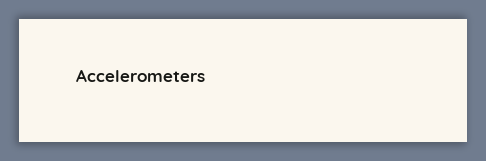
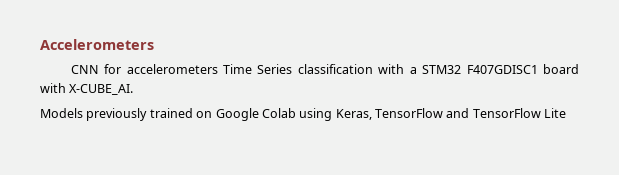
+ CNN for accelerometers Time Series classification with a STM32 F407GDISC1 board with X-CUBE_AI.
+ Models previously trained on Google Colab using Keras, TensorFlow and TensorFlow Lite

